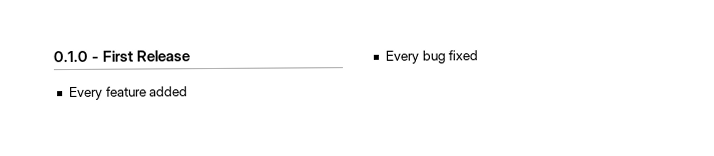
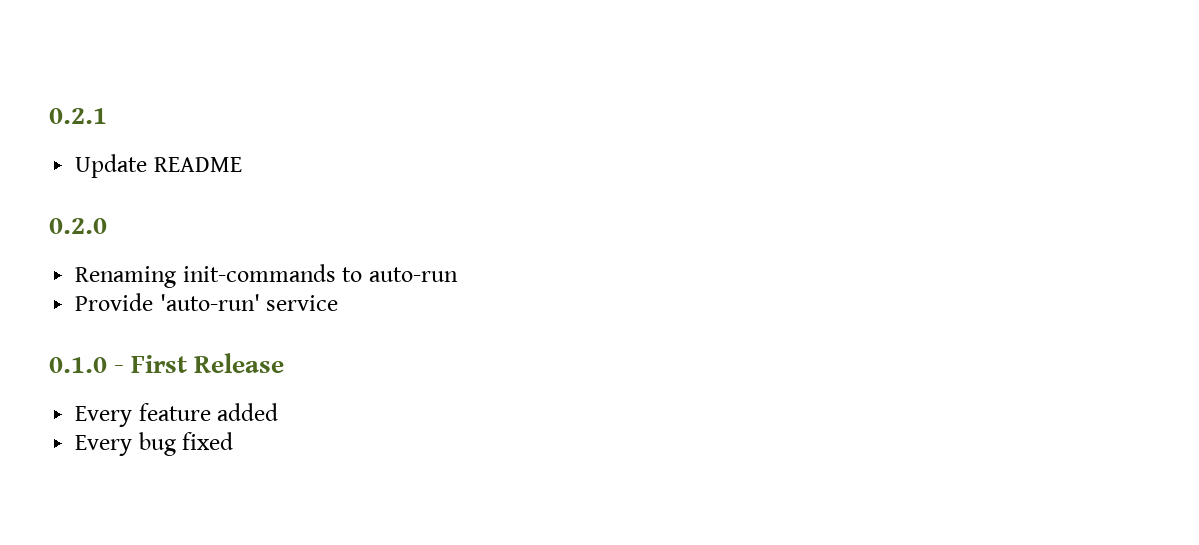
+ 0.2.1
+ Update README
+ 0.2.0
+ Renaming init-commands to auto-run
+ Provide 'auto-run' service

